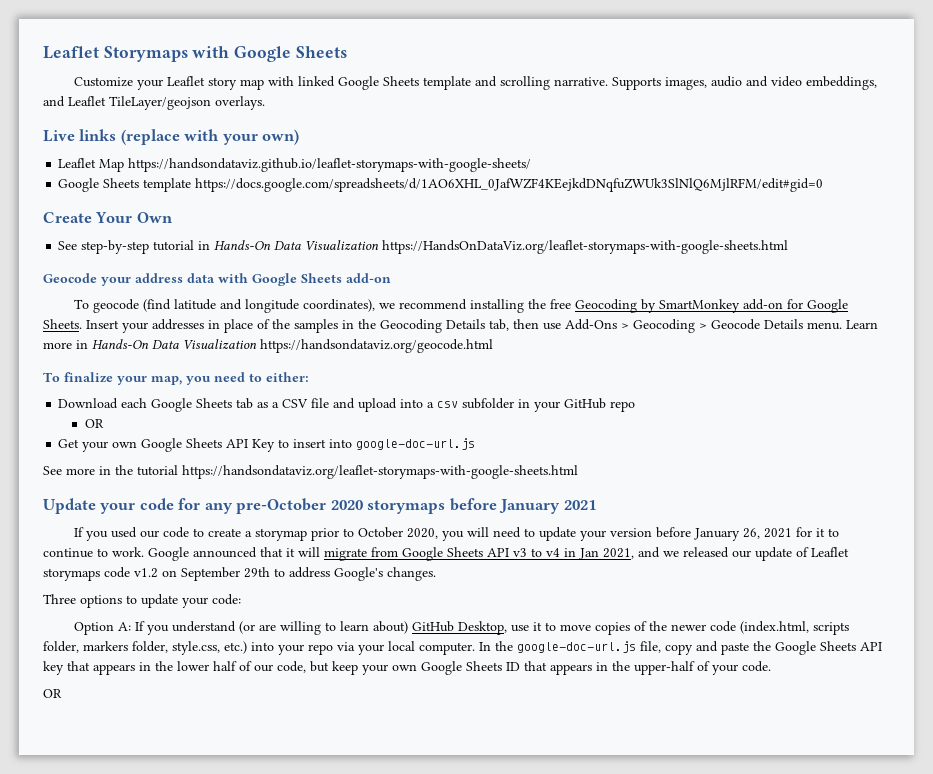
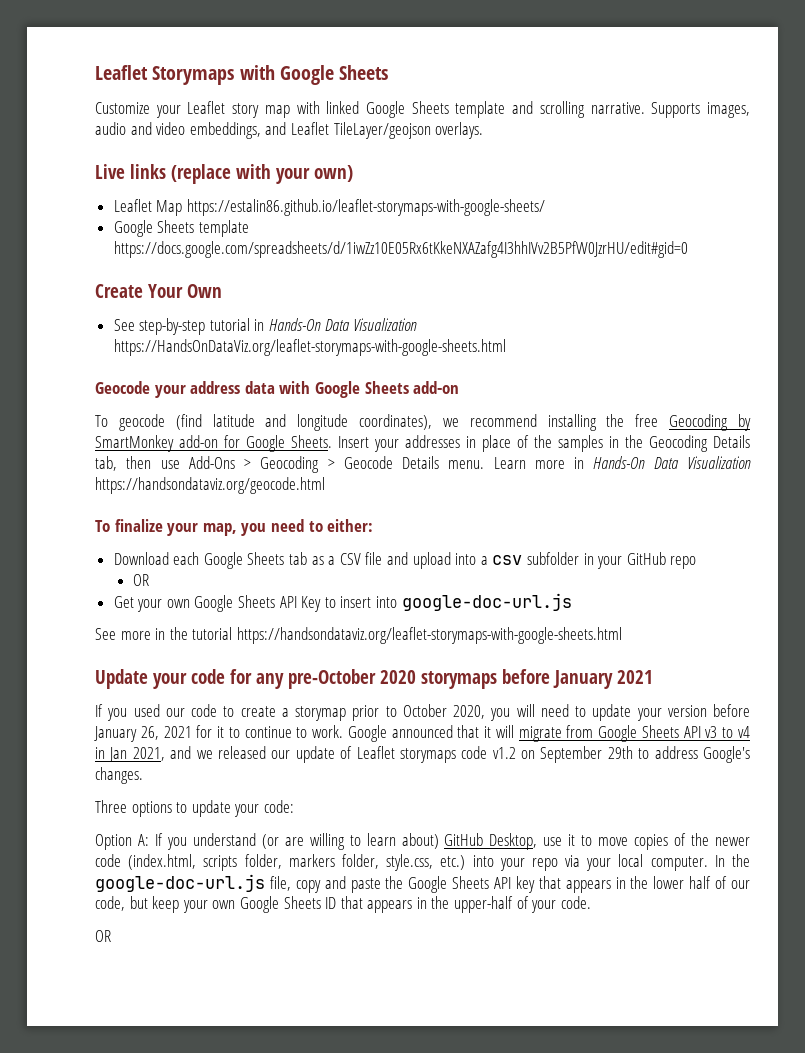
- Leaflet Map https://handsondataviz.github.io/leaflet-storymaps-with-google-sheets/
- Google Sheets template https://docs.google.com/spreadsheets/d/1AO6XHL_0JafWZF4KEejkdDNqfuZWUk3SlNlQ6MjlRFM/edit#gid=0
+ Leaflet Map https://estalin86.github.io/leaflet-storymaps-with-google-sheets/
+ Google Sheets template https://docs.google.com/spreadsheets/d/1iwZz10E05Rx6tKkeNXAZafg4I3hhIVv2B5PfW0JzrHU/edit#gid=0

